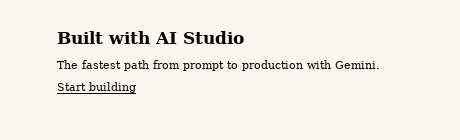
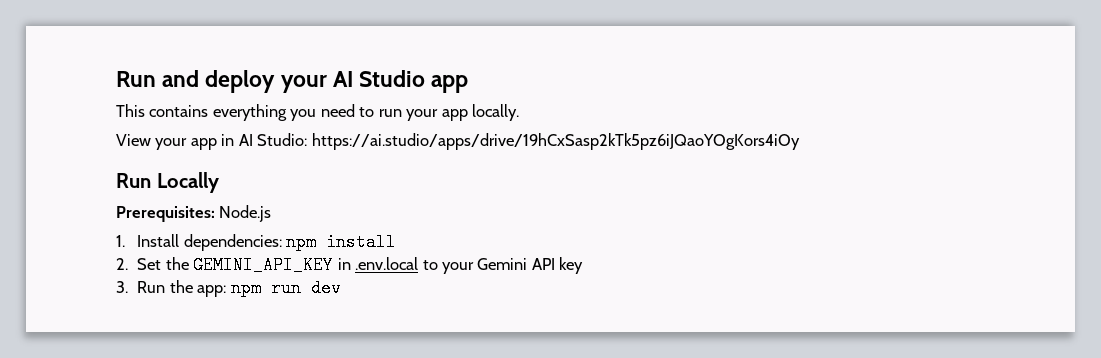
- Built with AI Studio
- The fastest path from prompt to production with Gemini.
- Start building
+ Run and deploy your AI Studio app
+ This contains everything you need to run your app locally.
+ View your app in AI Studio: https://ai.studio/apps/drive/19hCxSasp2kTk5pz6iJQaoYOgKors4iOy
+ Run Locally
+ Prerequisites: Node.js
+ 1. Install dependencies: npm install
+ 2. Set the GEMINI_API_KEY in .env.local to your Gemini API key
+ 3. Run the app: npm run dev

